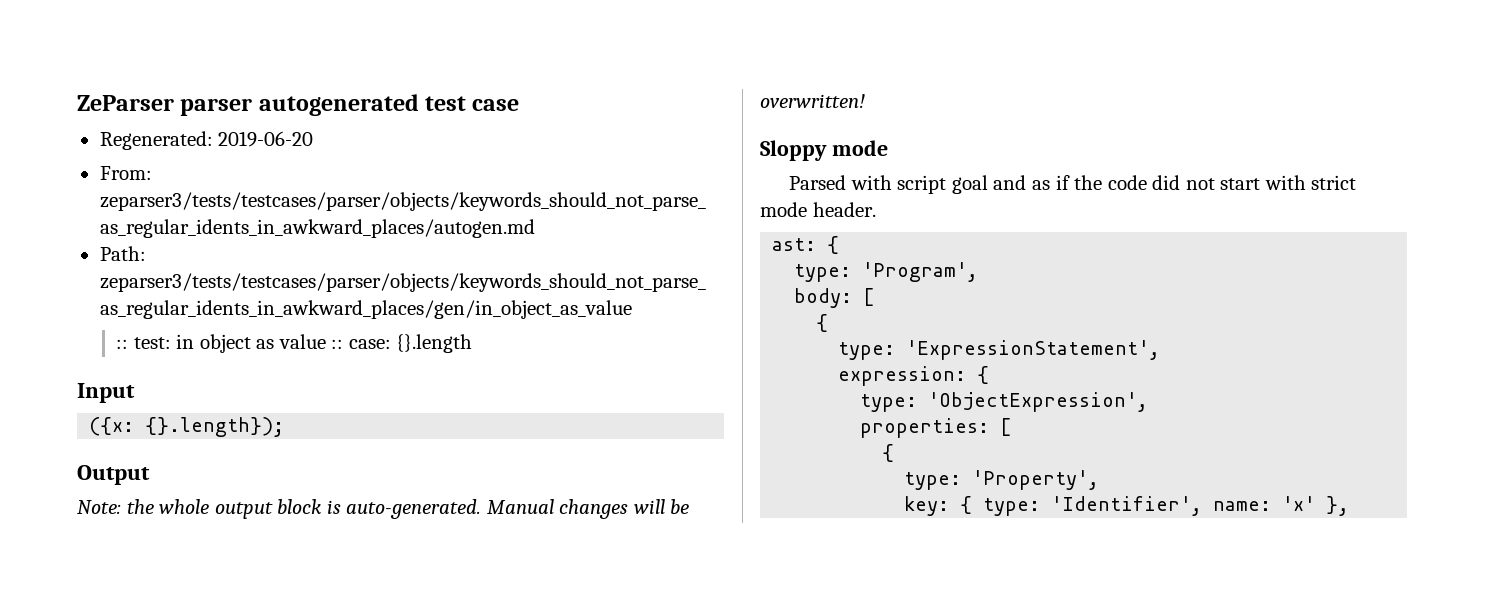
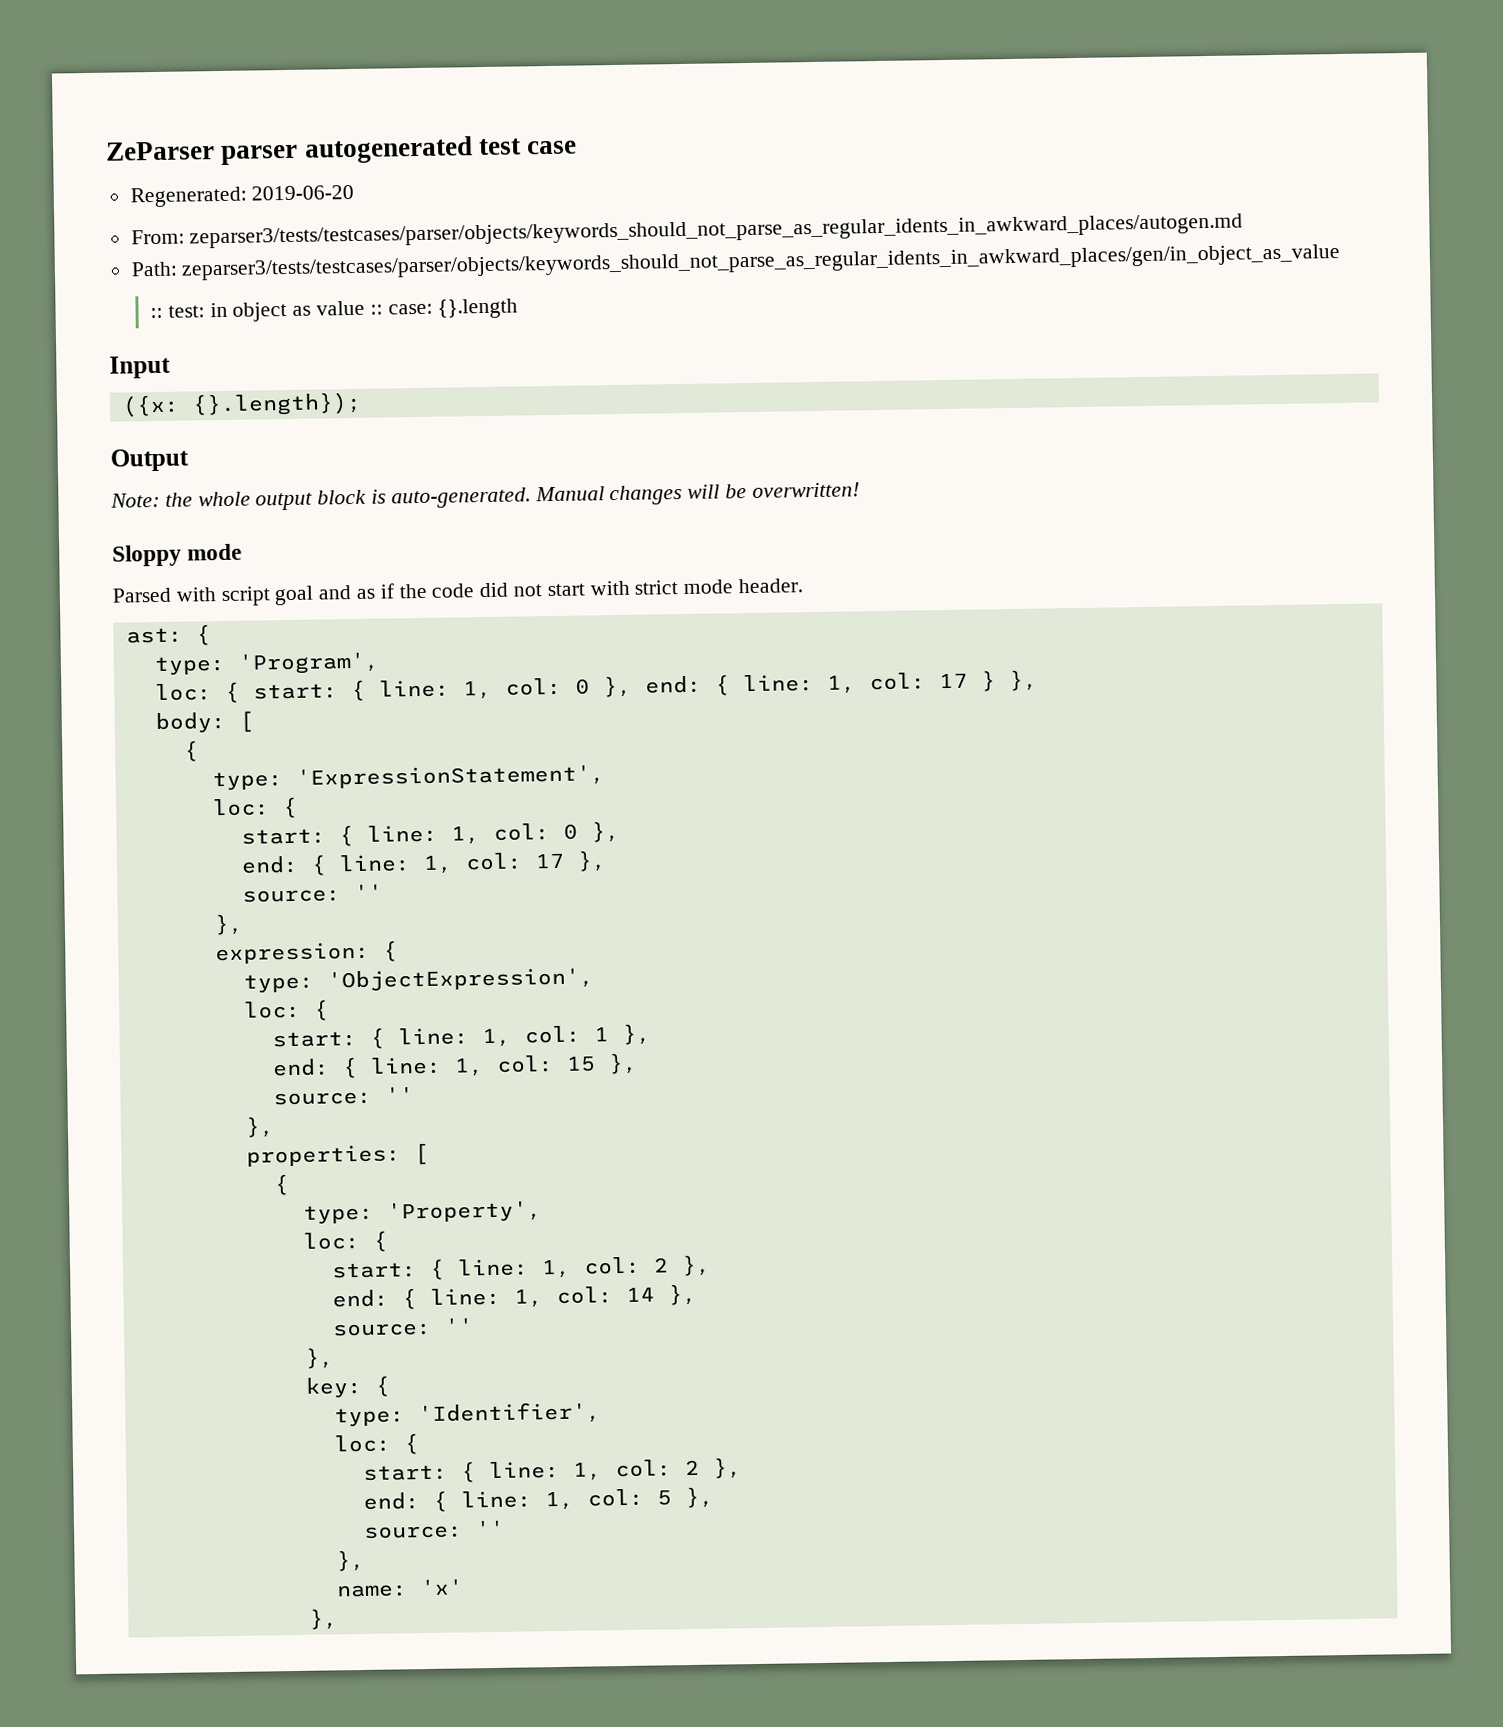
+ loc: { start: { line: 1, col: 0 }, end: { line: 1, col: 17 } },
  type: 'ExpressionStatement',
+ loc: {
+ start: { line: 1, col: 0 },
+ end: { line: 1, col: 17 },
+ source: ''
+ },
  expression: {
  type: 'ObjectExpression',
+ loc: {
+ start: { line: 1, col: 1 },
+ end: { line: 1, col: 15 },
+ source: ''
+ },
  type: 'Property',
+ loc: {
+ start: { line: 1, col: 2 },
+ end: { line: 1, col: 14 },
+ source: ''
+ },
- key: { type: 'Identifier', name: 'x' },
+ key: {
+ type: 'Identifier',
+ loc: {
+ start: { line: 1, col: 2 },
+ end: { line: 1, col: 5 },
+ source: ''
+ },
+ name: 'x'
+ },

